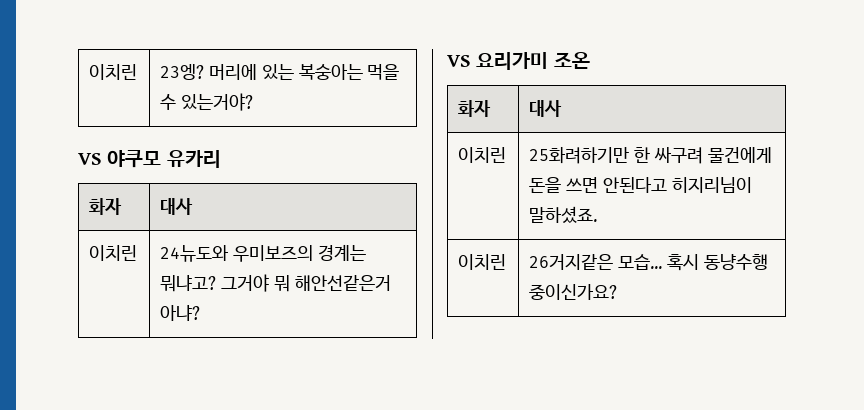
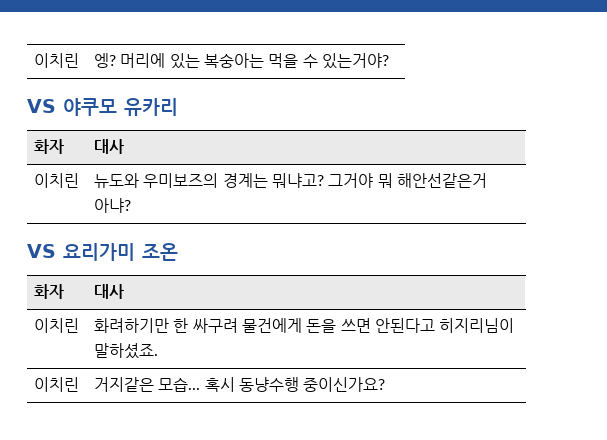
- 이치린 | 23엥? 머리에 있는 복숭아는 먹을 수 있는거야?
+ 이치린 | 엥? 머리에 있는 복숭아는 먹을 수 있는거야?
- 이치린 | 24뉴도와 우미보즈의 경계는 뭐냐고? 그거야 뭐 해안선같은거 아냐?
+ 이치린 | 뉴도와 우미보즈의 경계는 뭐냐고? 그거야 뭐 해안선같은거 아냐?
- 이치린 | 25화려하기만 한 싸구려 물건에게 돈을 쓰면 안된다고 히지리님이 말하셨죠.
+ 이치린 | 화려하기만 한 싸구려 물건에게 돈을 쓰면 안된다고 히지리님이 말하셨죠.
- 이치린 | 26거지같은 모습... 혹시 동냥수행 중이신가요?
+ 이치린 | 거지같은 모습... 혹시 동냥수행 중이신가요?

